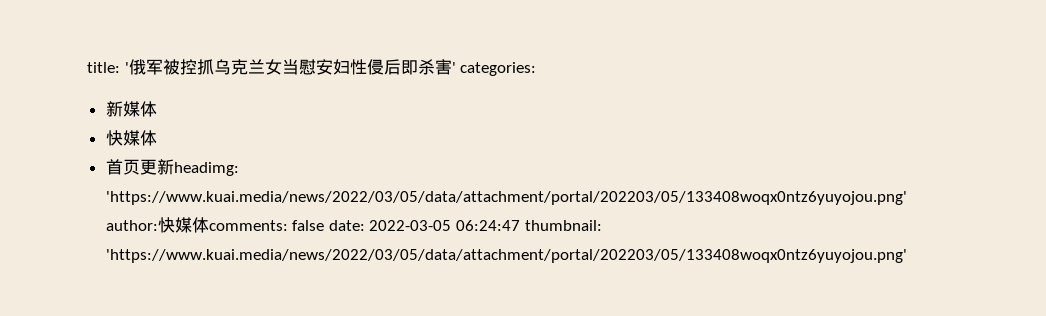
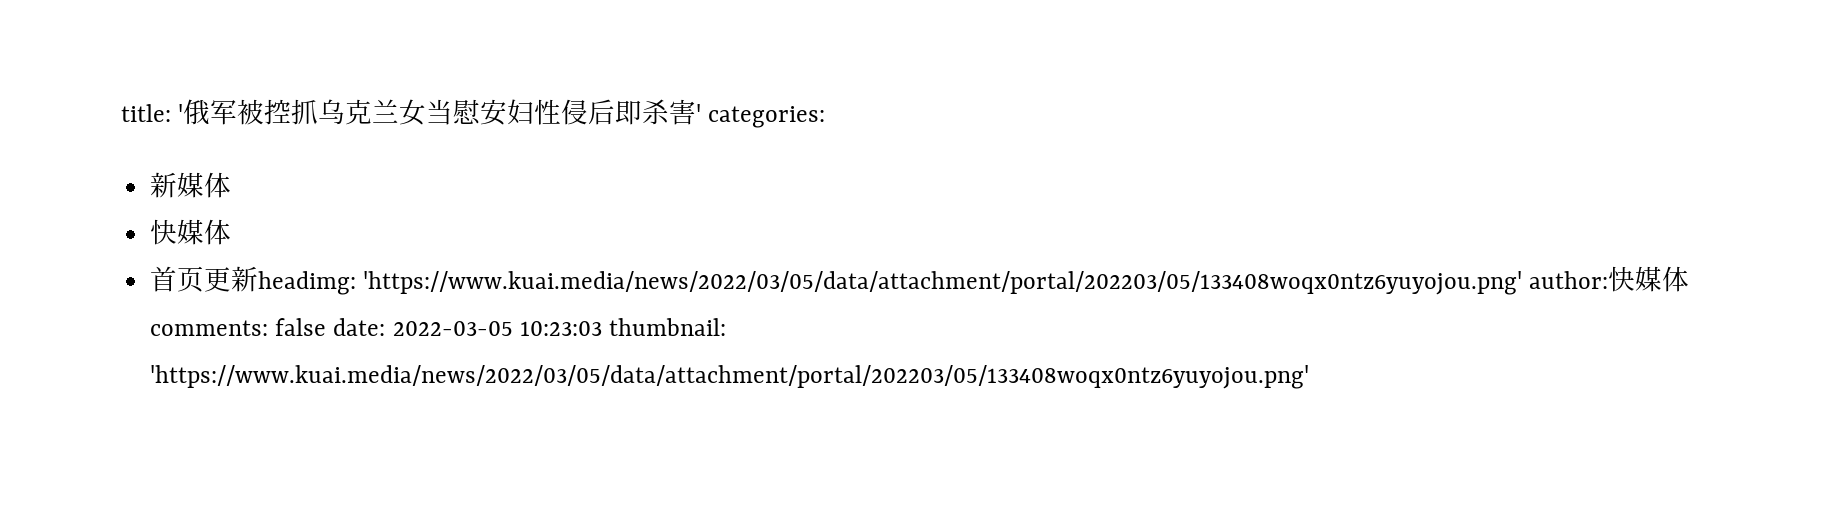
- 首页更新headimg: 'https://www.kuai.media/news/2022/03/05/data/attachment/portal/202203/05/133408woqx0ntz6yuyojou.png' author:快媒体comments: false date: 2022-03-05 06:24:47 thumbnail: 'https://www.kuai.media/news/2022/03/05/data/attachment/portal/202203/05/133408woqx0ntz6yuyojou.png'
+ 首页更新headimg: 'https://www.kuai.media/news/2022/03/05/data/attachment/portal/202203/05/133408woqx0ntz6yuyojou.png' author:快媒体comments: false date: 2022-03-05 10:23:03 thumbnail: 'https://www.kuai.media/news/2022/03/05/data/attachment/portal/202203/05/133408woqx0ntz6yuyojou.png'

